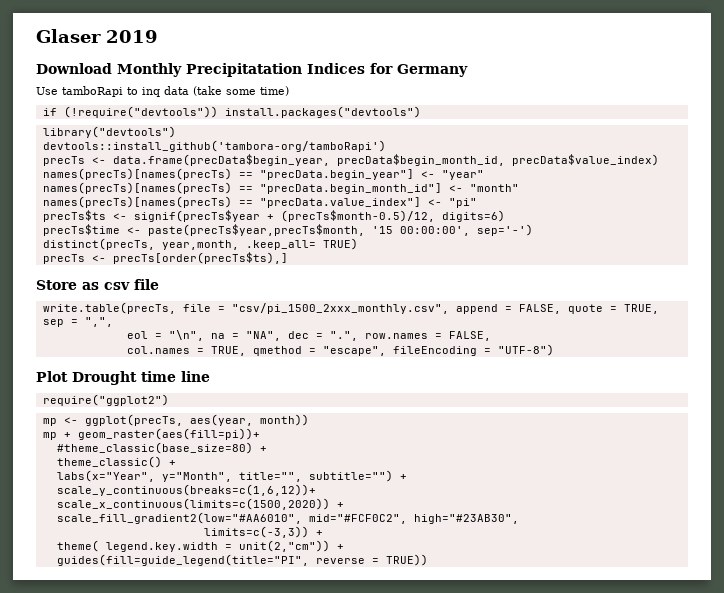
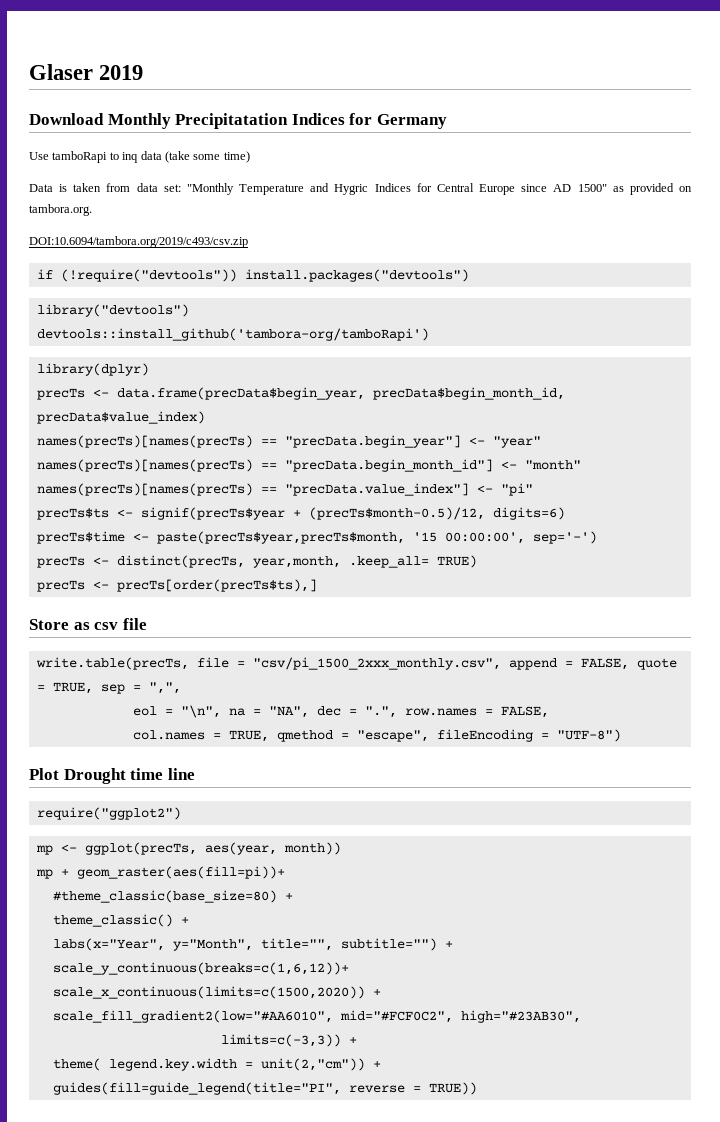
+ Data is taken from data set: "Monthly Temperature and Hygric Indices for Central Europe since AD 1500" as provided on tambora.org.
+ DOI:10.6094/tambora.org/2019/c493/csv.zip
+ library(dplyr)
- distinct(precTs, year,month, .keep_all= TRUE)
+ precTs <- distinct(precTs, year,month, .keep_all= TRUE)

